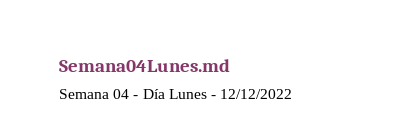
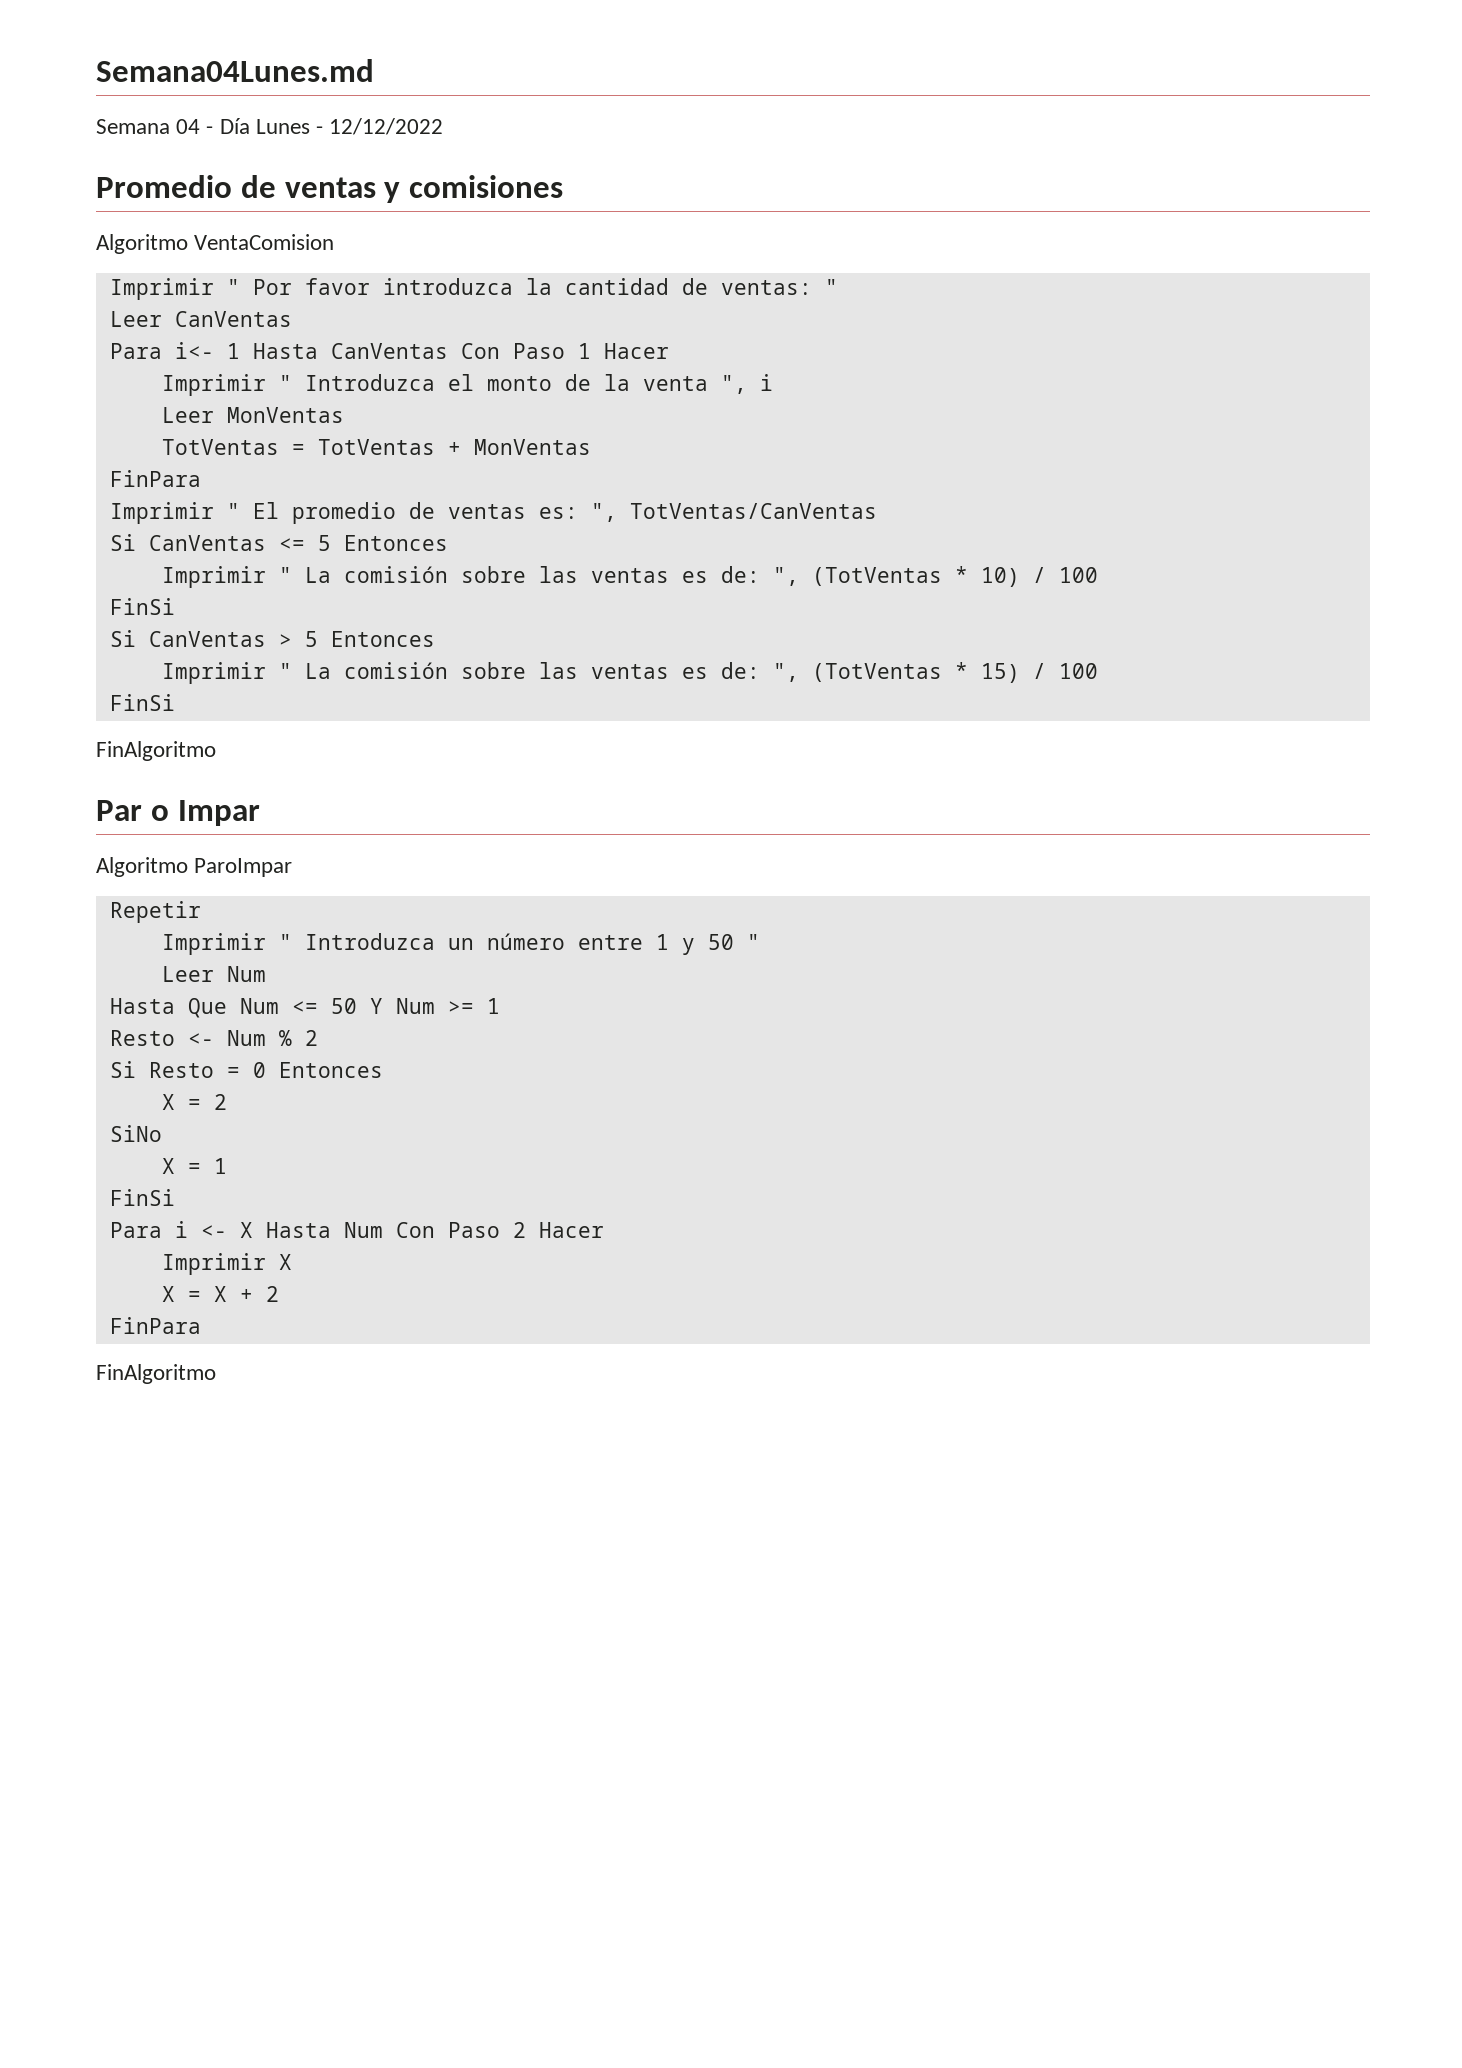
+ Promedio de ventas y comisiones
+ Algoritmo VentaComision
+ Imprimir " Por favor introduzca la cantidad de ventas: "
+ Leer CanVentas
+ Para i<- 1 Hasta CanVentas Con Paso 1 Hacer
+ Imprimir " Introduzca el monto de la venta ", i
+ Leer MonVentas
+ TotVentas = TotVentas + MonVentas
+ FinPara
+ Imprimir " El promedio de ventas es: ", TotVentas/CanVentas
+ Si CanVentas <= 5 Entonces
+ Imprimir " La comisión sobre las ventas es de: ", (TotVentas * 10) / 100
+ FinSi
+ Si CanVentas > 5 Entonces
+ Imprimir " La comisión sobre las ventas es de: ", (TotVentas * 15) / 100
+ FinSi
+ FinAlgoritmo
+ Par o Impar
+ Algoritmo ParoImpar
+ Repetir
+ Imprimir " Introduzca un número entre 1 y 50 "
+ Leer Num
+ Hasta Que Num <= 50 Y Num >= 1
+ Resto <- Num % 2
+ Si Resto = 0 Entonces
+ X = 2
+ SiNo
+ X = 1
+ FinSi
+ Para i <- X Hasta Num Con Paso 2 Hacer
+ Imprimir X
+ X = X + 2
+ FinPara
+ FinAlgoritmo

